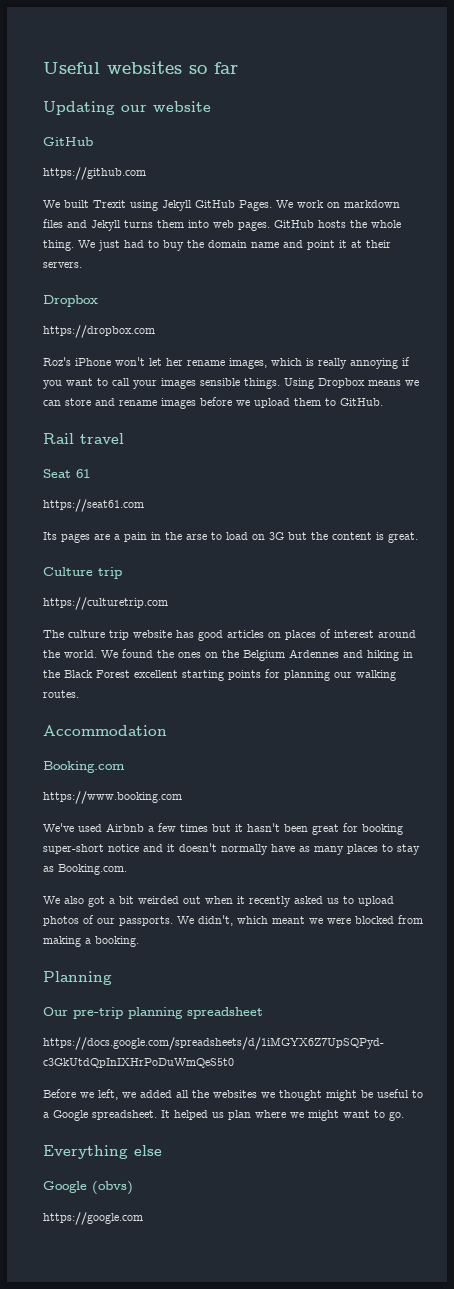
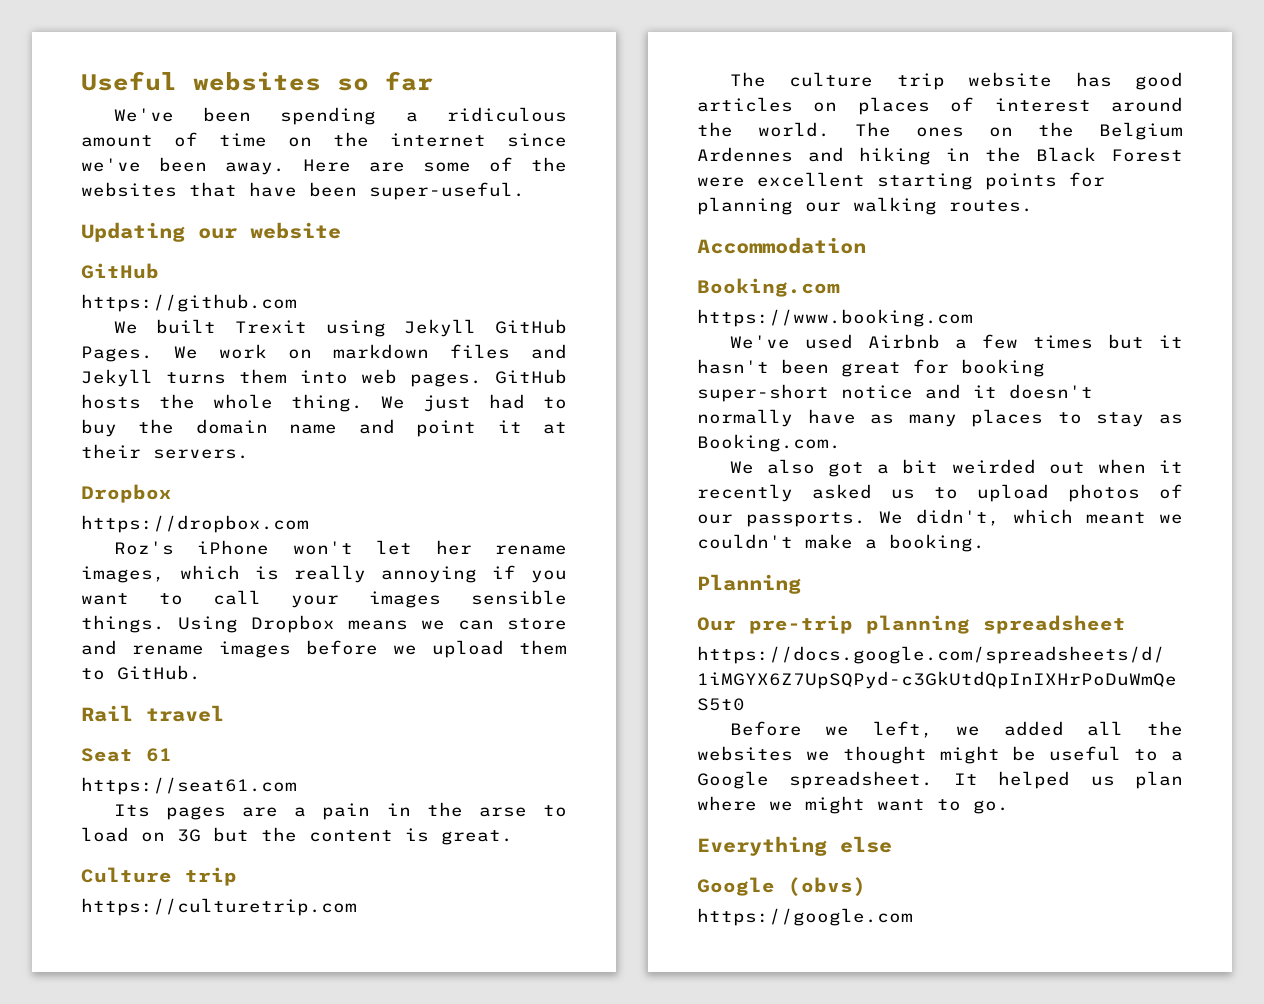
+ We've been spending a ridiculous amount of time on the internet since we've been away. Here are some of the websites that have been super-useful.
- We found the ones on the Belgium Ardennes and hiking in the Black Forest excellent starting points for planning our walking routes.
+ The ones on the Belgium Ardennes and hiking in the Black Forest were excellent starting points for planning our walking routes.
- We didn't, which meant we were blocked from making a booking.
+ We didn't, which meant we couldn't make a booking.

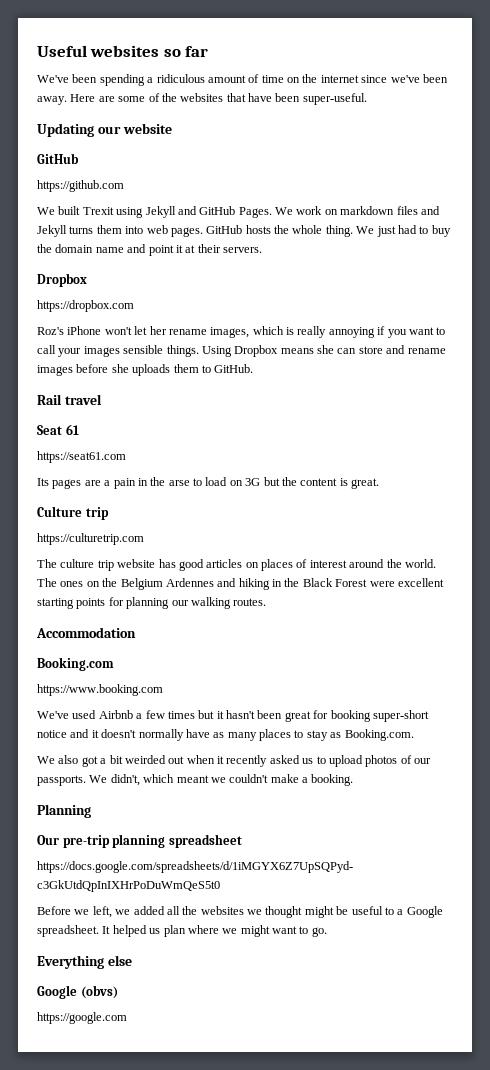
- We built Trexit using Jekyll GitHub Pages.
+ We built Trexit using Jekyll and GitHub Pages.
- Using Dropbox means we can store and rename images before we upload them to GitHub.
+ Using Dropbox means she can store and rename images before she uploads them to GitHub.

